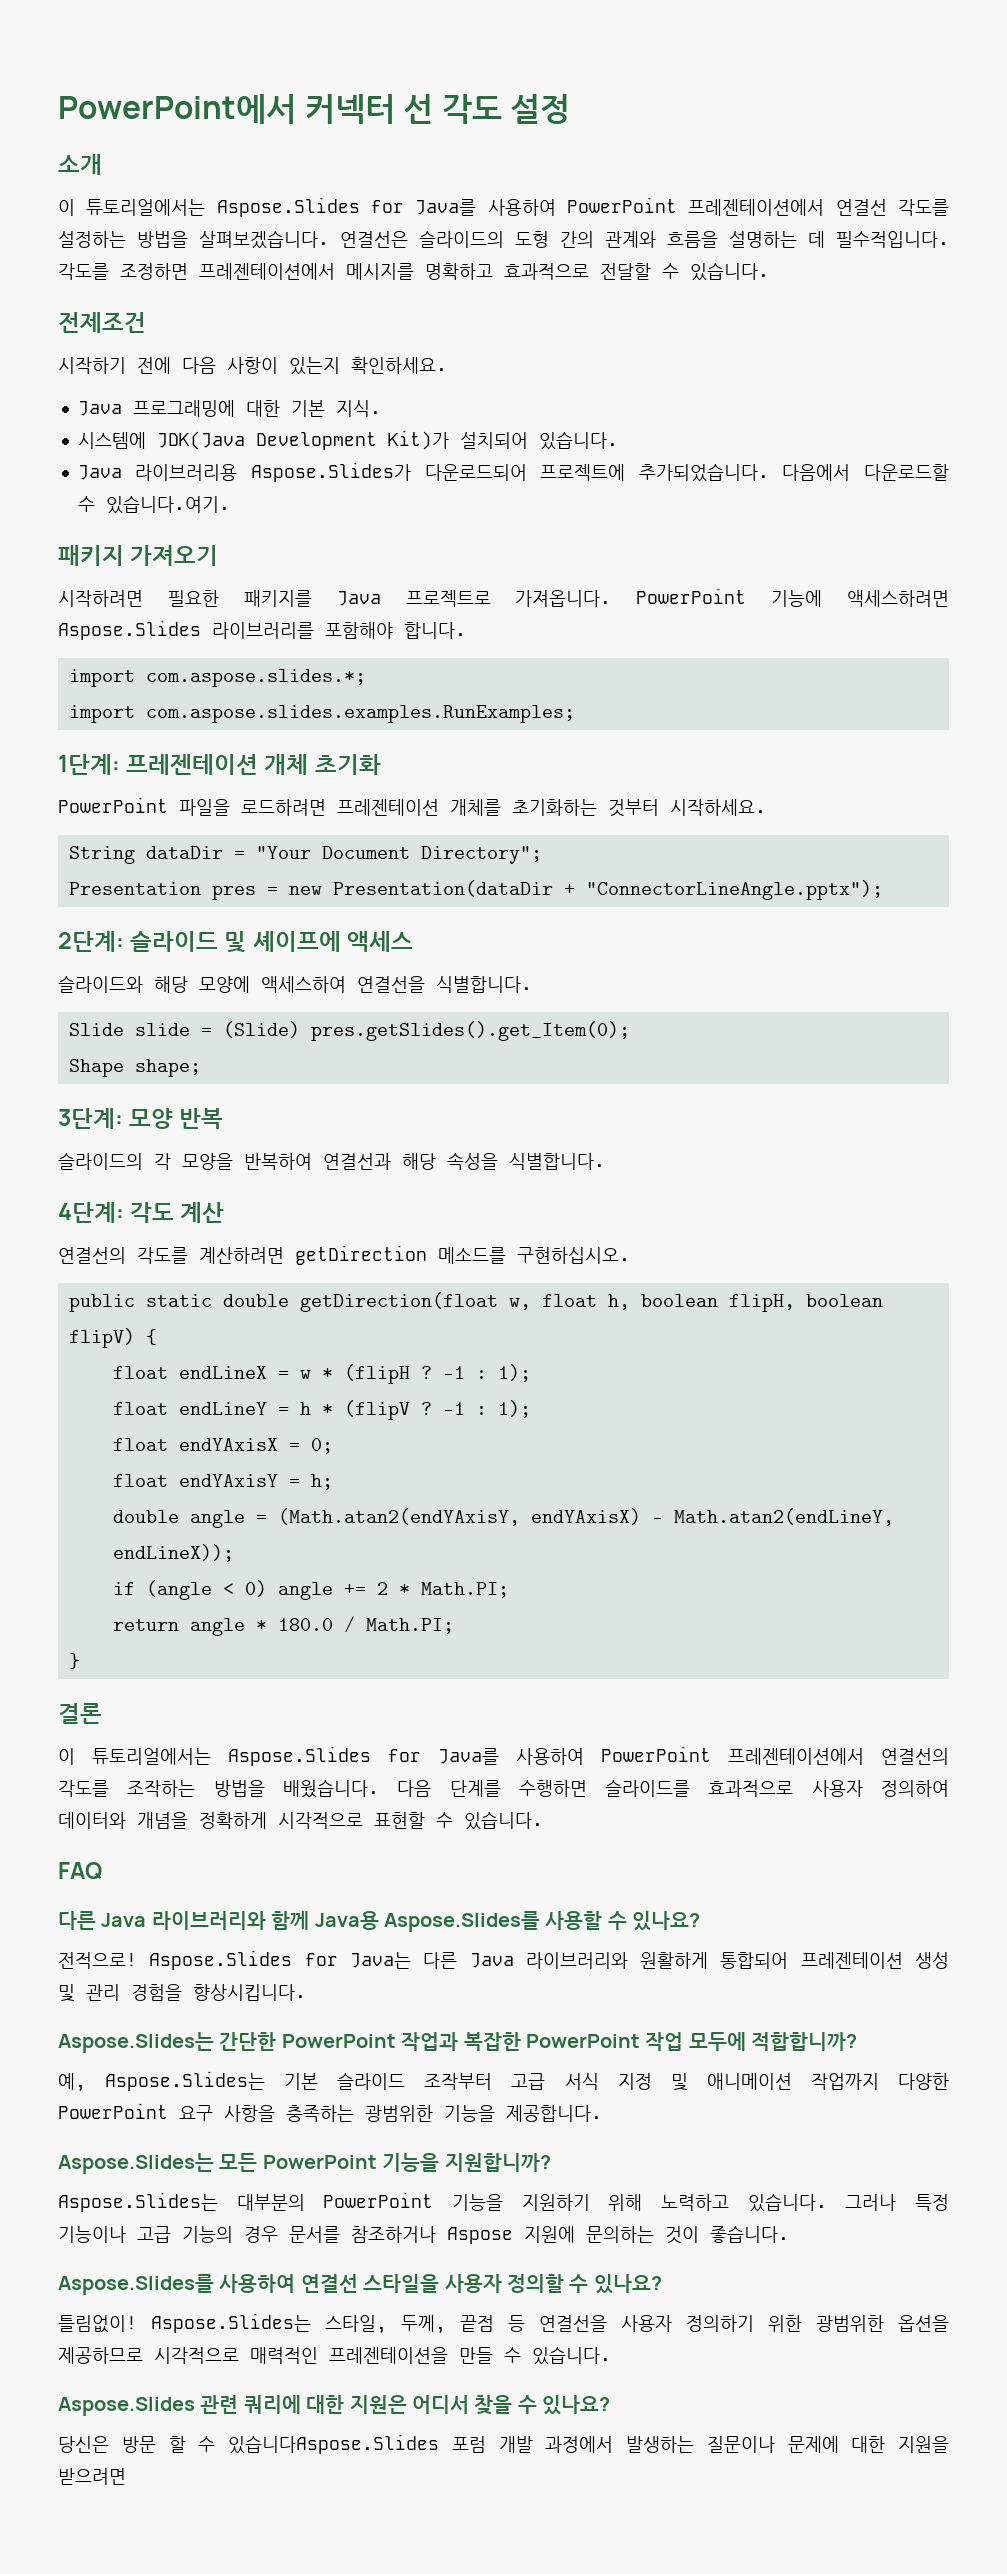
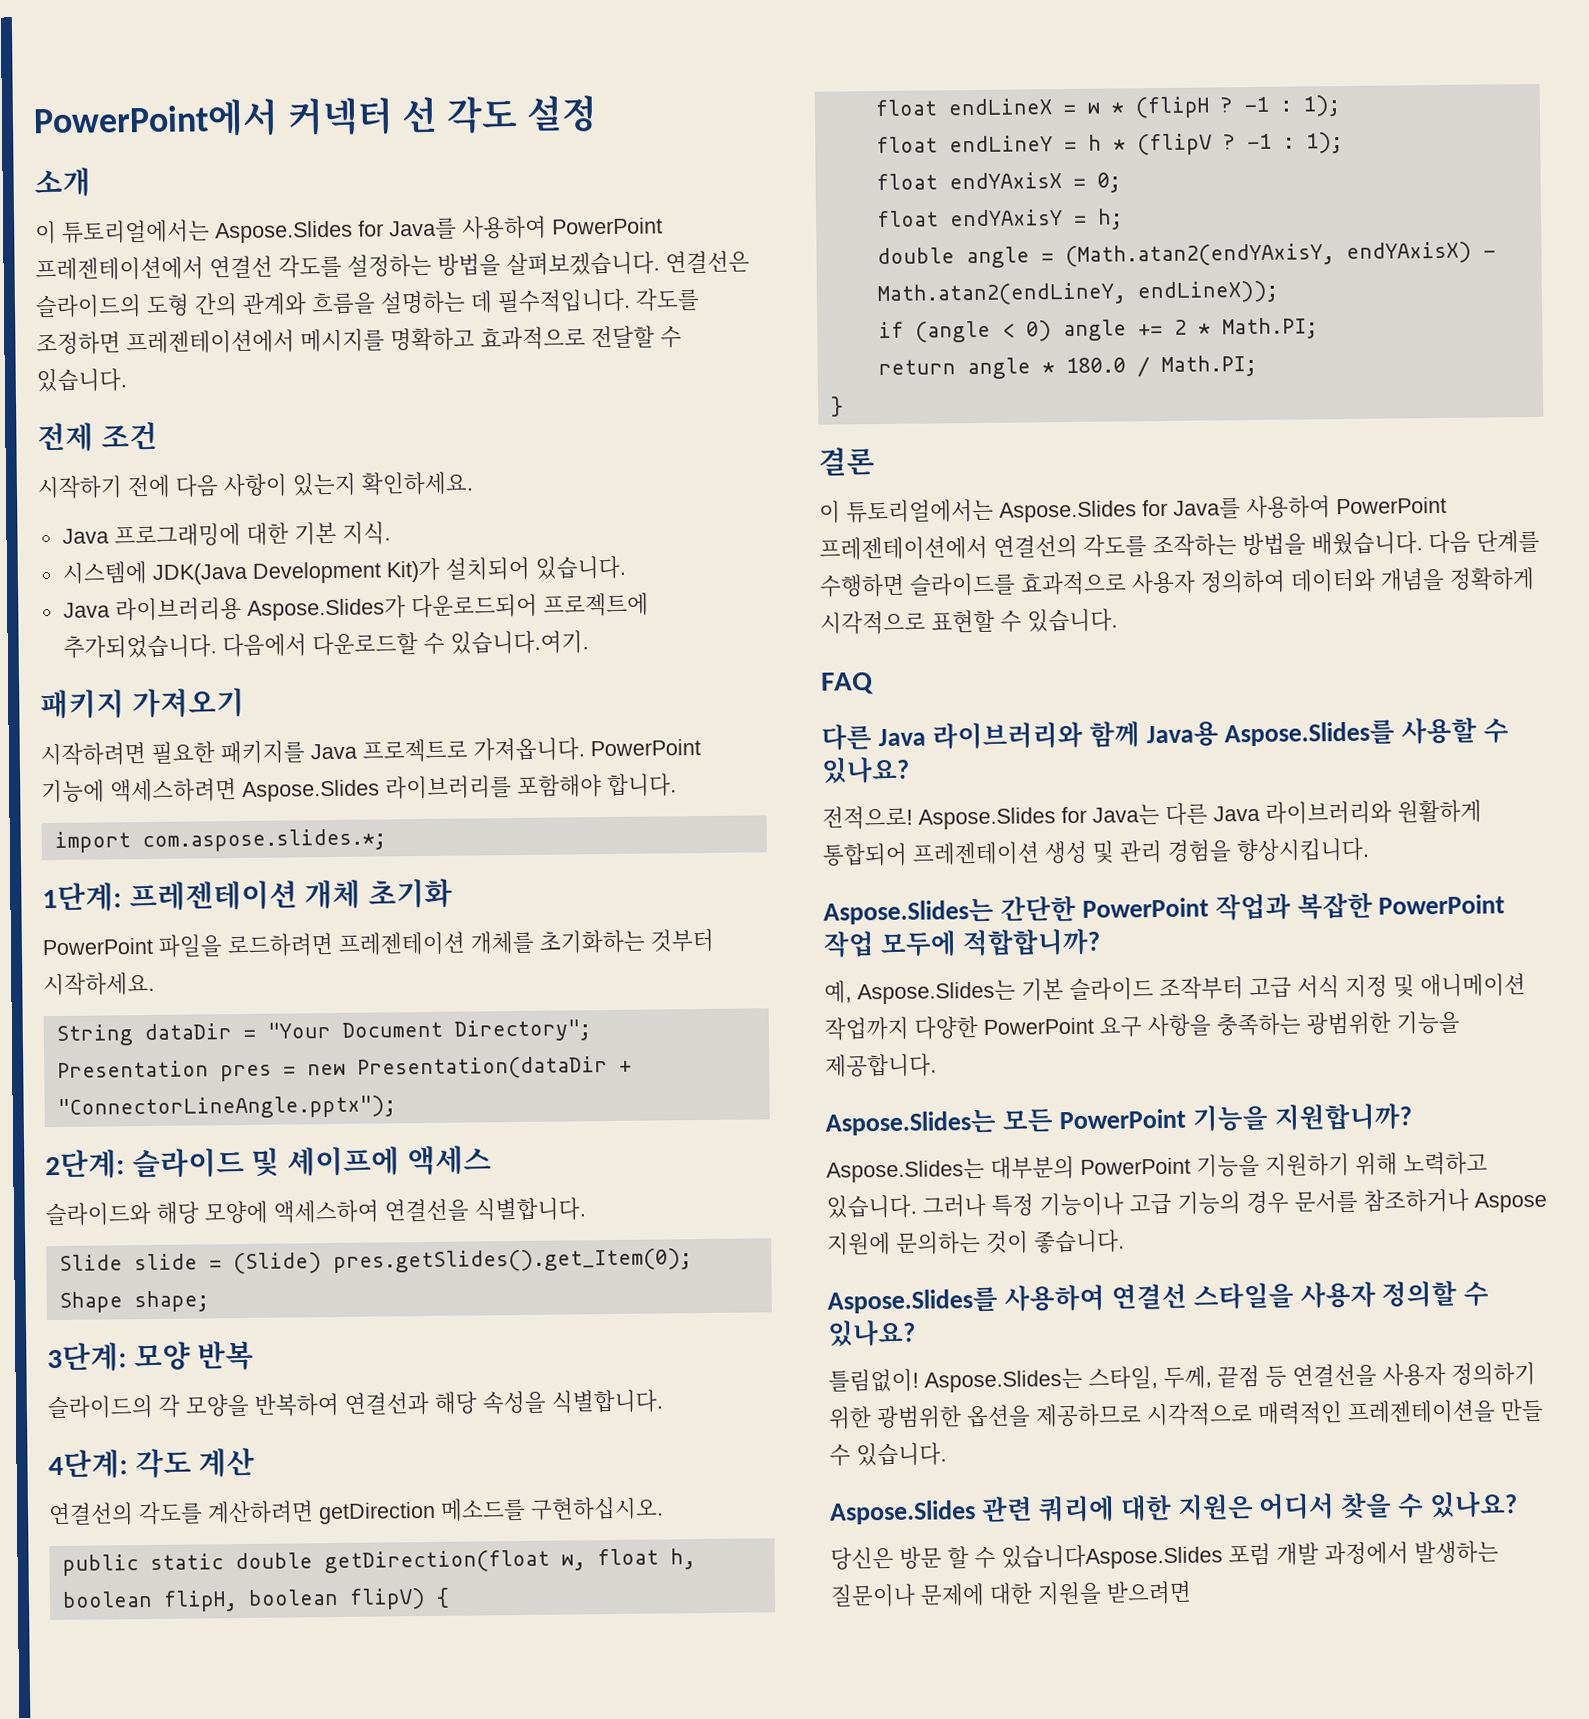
- 전제조건
+ 전제 조건
- import com.aspose.slides.examples.RunExamples;

